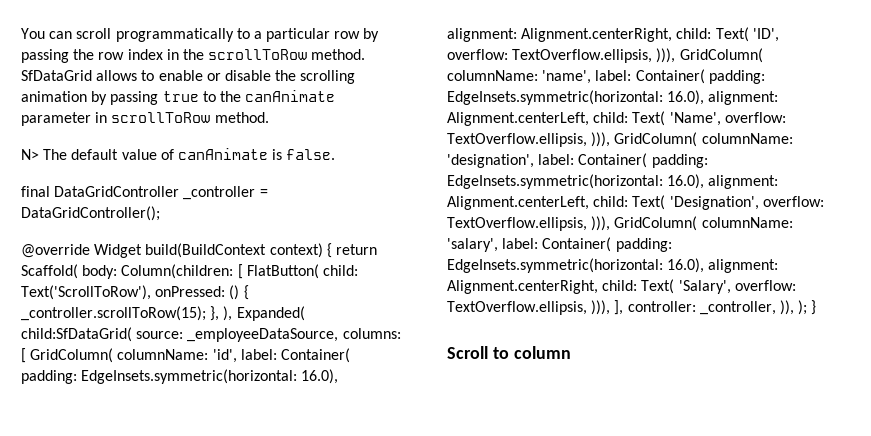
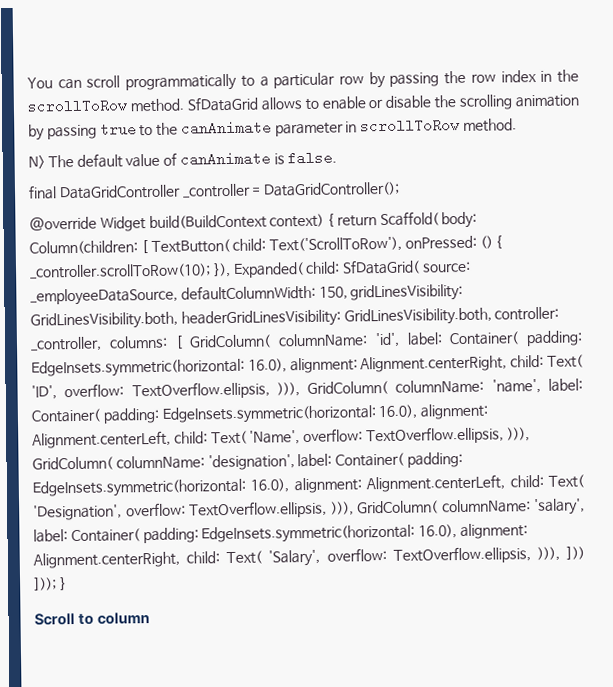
- [ FlatButton( child:
+ [ TextButton( child:
- () { _controller.scrollToRow(15); }, ), Expanded( child:SfDataGrid( source: _employeeDataSource, columns:
+ () { _controller.scrollToRow(10); }), Expanded( child: SfDataGrid( source: _employeeDataSource, defaultColumnWidth: 150, gridLinesVisibility: GridLinesVisibility.both, headerGridLinesVisibility: GridLinesVisibility.both, controller: _controller, columns:
- TextOverflow.ellipsis, ))), ], controller: _controller, )), );
+ TextOverflow.ellipsis, ))), ])) ]));

